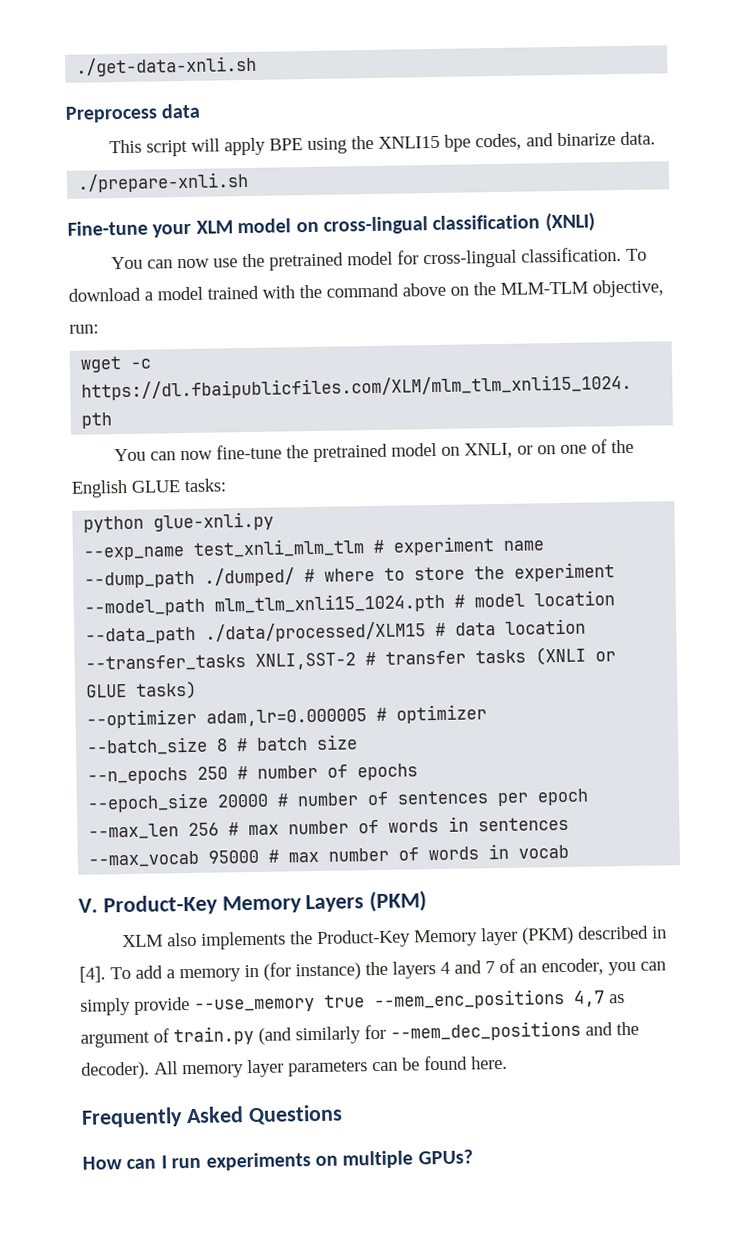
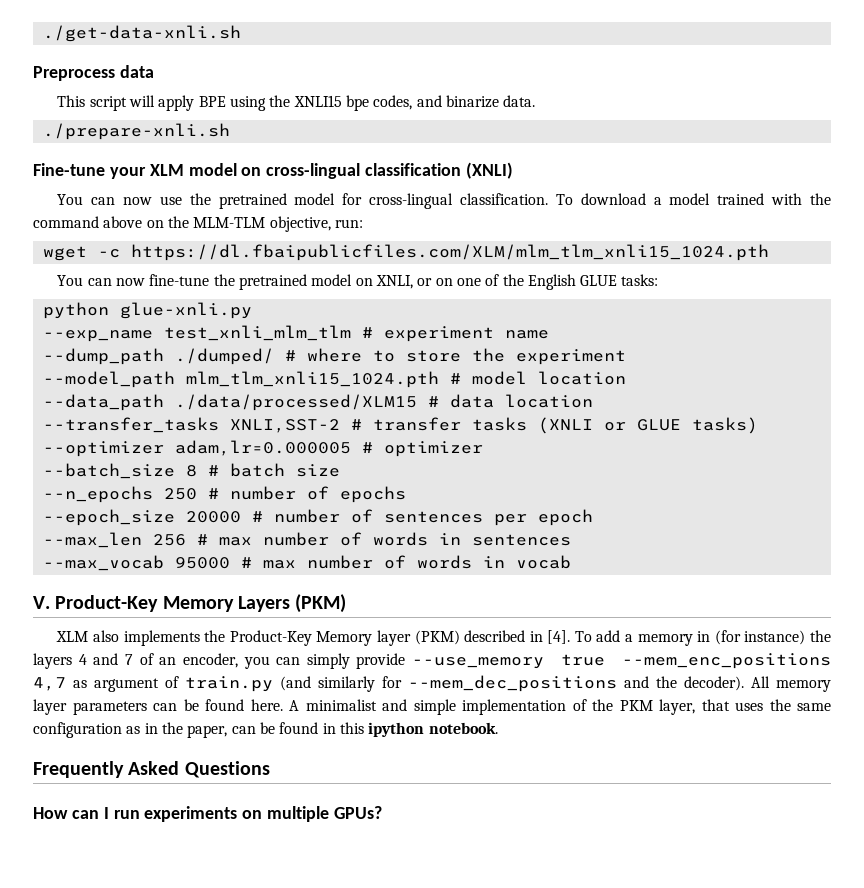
+ A minimalist and simple implementation of the PKM layer, that uses the same configuration as in the paper, can be found in this ipython notebook.

